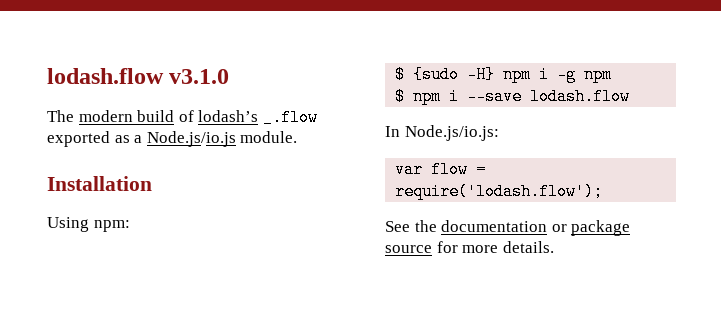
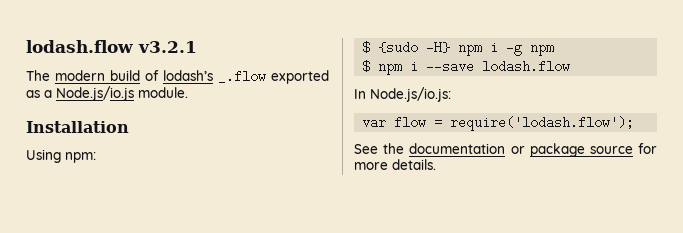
- lodash.flow v3.1.0
+ lodash.flow v3.2.1

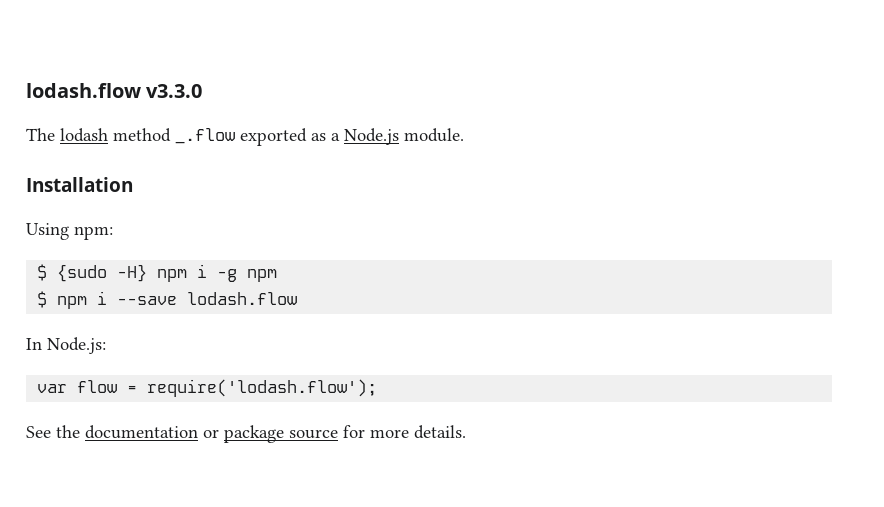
- lodash.flow v3.2.1
+ lodash.flow v3.3.0
- The modern build of lodash’s _.flow exported as a Node.js/io.js module.
+ The lodash method _.flow exported as a Node.js module.
- In Node.js/io.js:
+ In Node.js:

